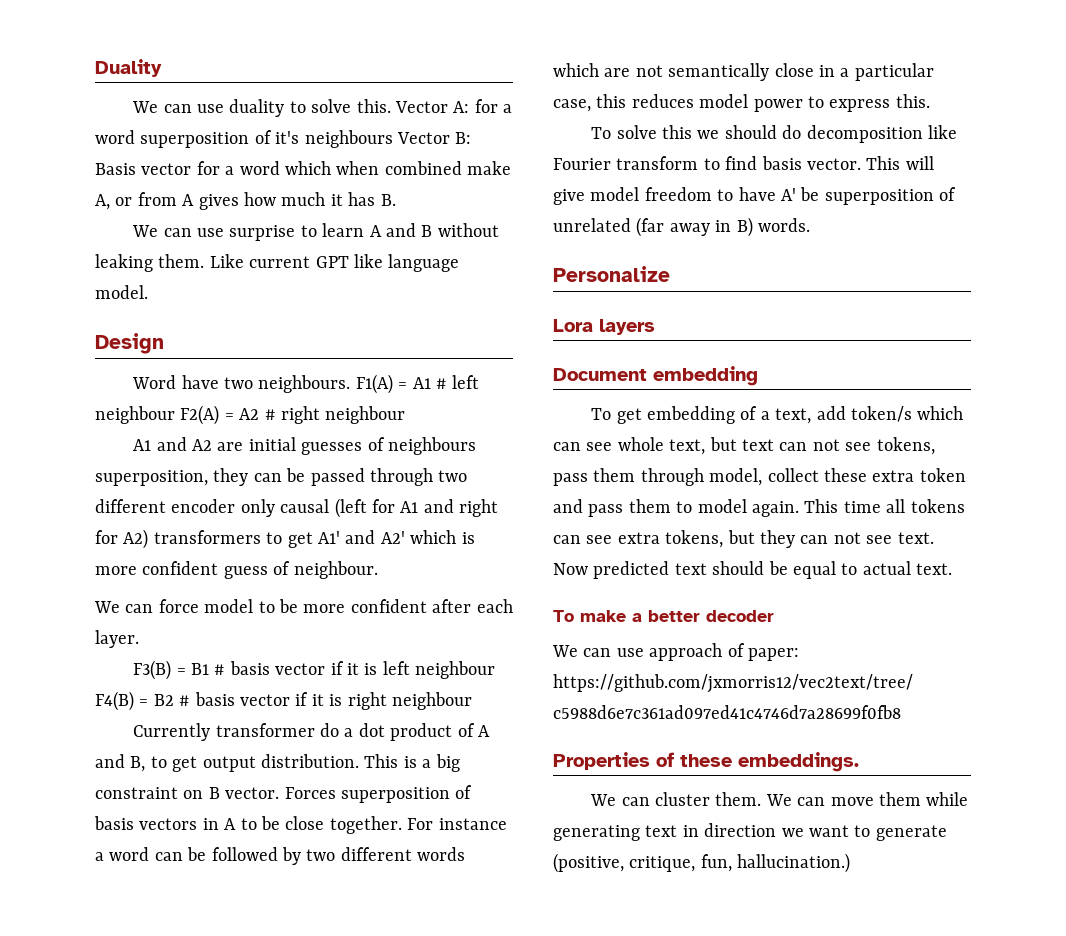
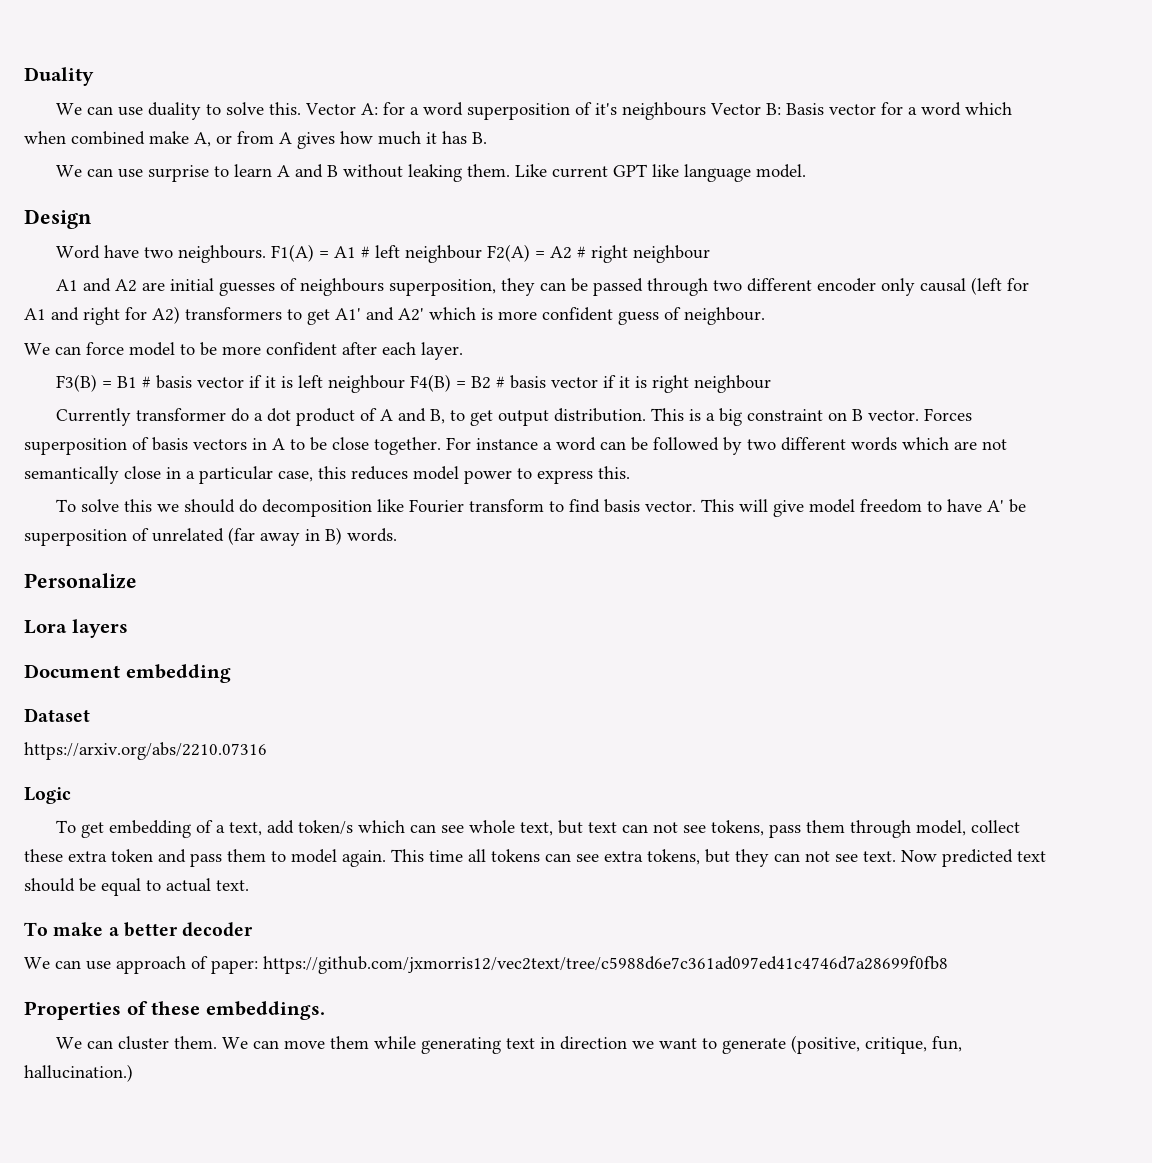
+ Dataset
+ https://arxiv.org/abs/2210.07316
+ Logic

